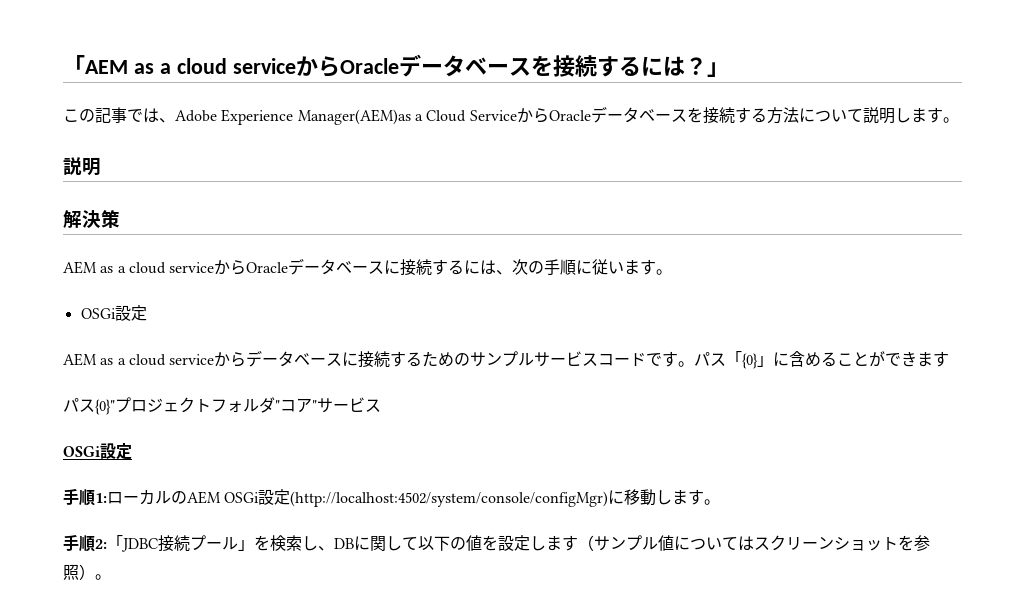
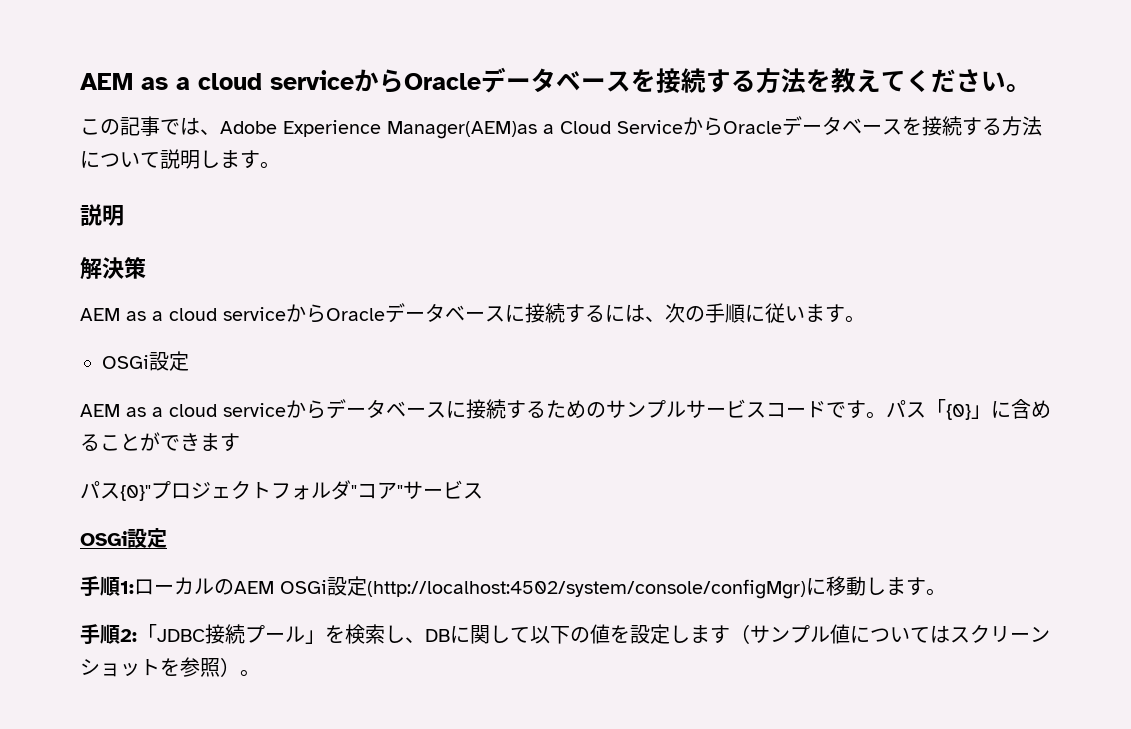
- 「AEM as a cloud serviceからOracleデータベースを接続するには？」
+ AEM as a cloud serviceからOracleデータベースを接続する方法を教えてください。

